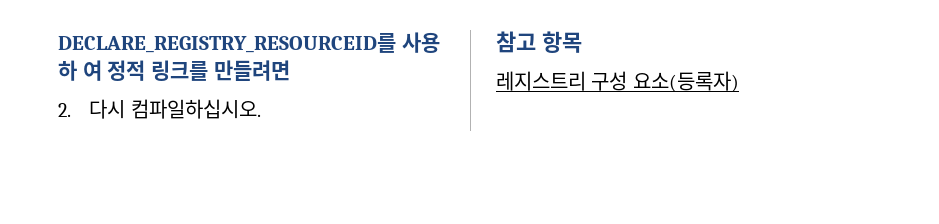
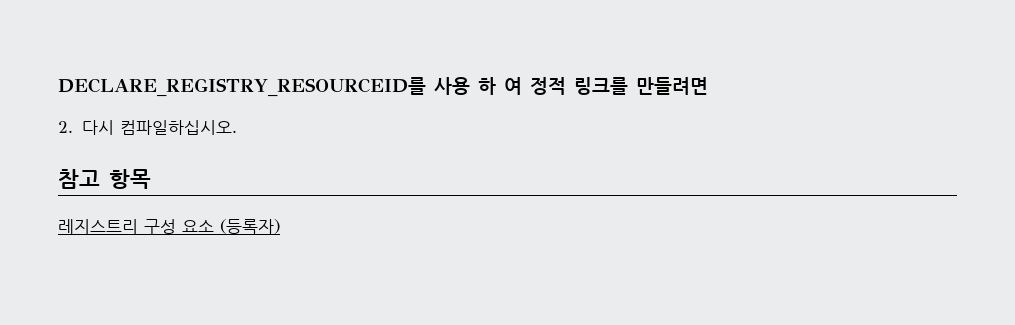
- 레지스트리 구성 요소(등록자)
+ 레지스트리 구성 요소 (등록자)

